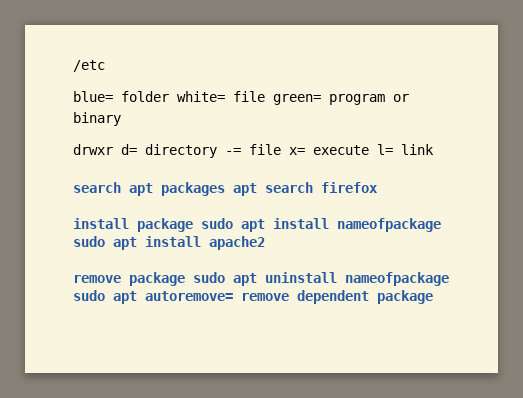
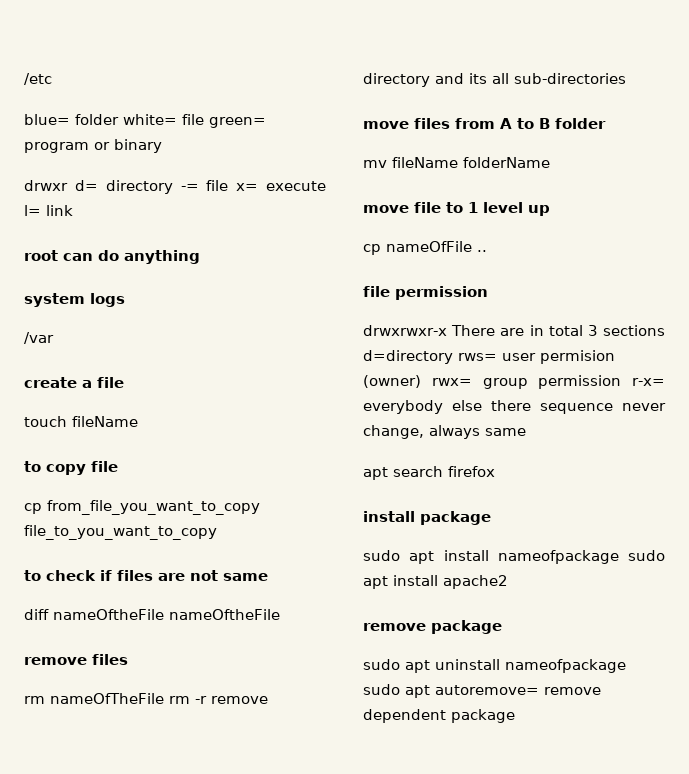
- search apt packages apt search firefox
+ root can do anything
+ system logs
+ /var
+ create a file
+ touch fileName
+ to copy file
+ cp from_file_you_want_to_copy file_to_you_want_to_copy
+ to check if files are not same
+ diff nameOftheFile nameOftheFile
+ remove files
+ rm nameOfTheFile rm -r remove directory and its all sub-directories
+ move files from A to B folder
+ mv fileName folderName
+ move file to 1 level up
+ cp nameOfFile ..
+ file permission
+ drwxrwxr-x There are in total 3 sections d=directory rws= user permision (owner) rwx= group permission r-x= everybody else there sequence never change, always same
+ apt search firefox
- install package sudo apt install nameofpackage sudo apt install apache2
+ install package
+ sudo apt install nameofpackage sudo apt install apache2
- remove package sudo apt uninstall nameofpackage sudo apt autoremove= remove dependent package
+ remove package
+ sudo apt uninstall nameofpackage sudo apt autoremove= remove dependent package

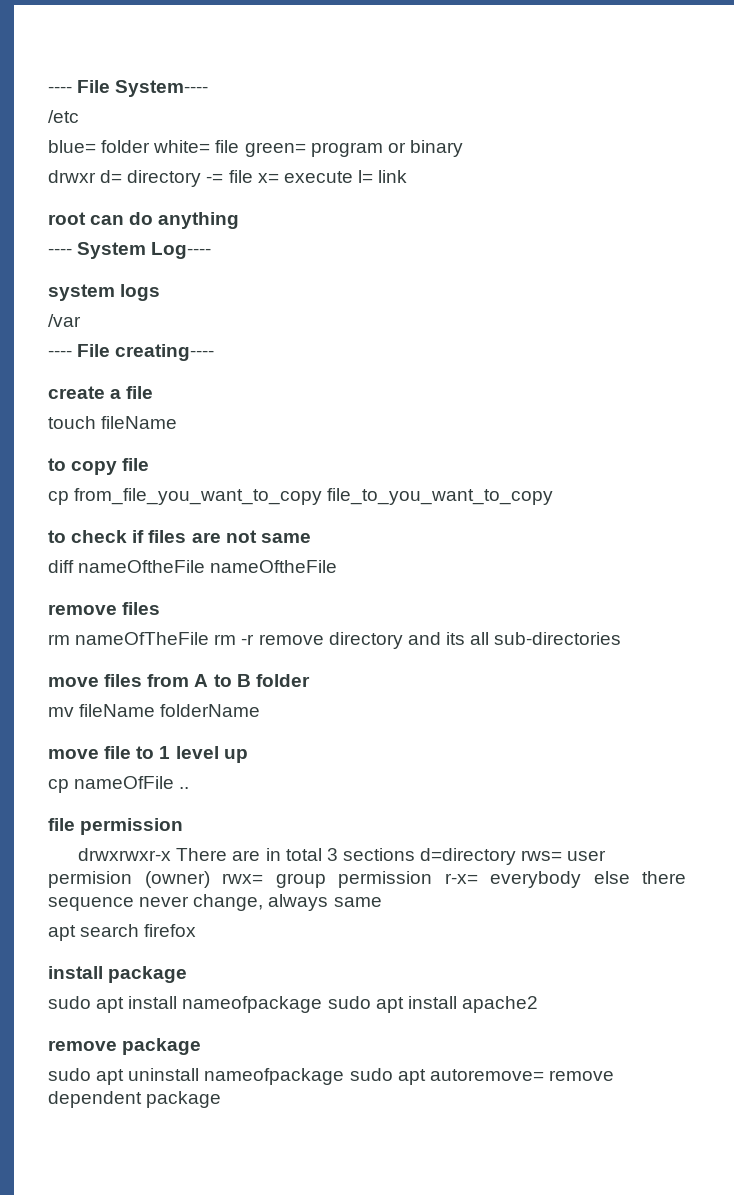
+ ---- File System----
+ ---- System Log----
+ ---- File creating----

